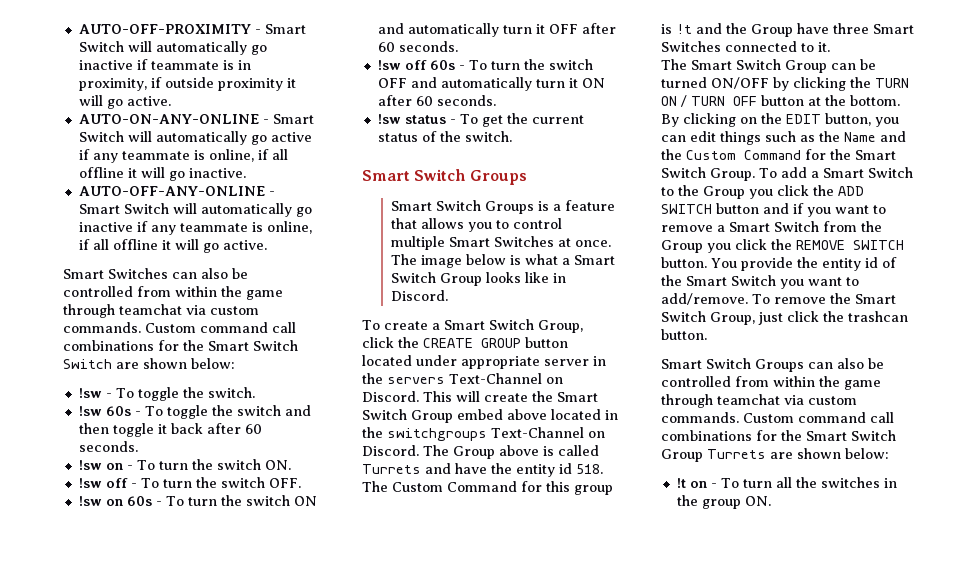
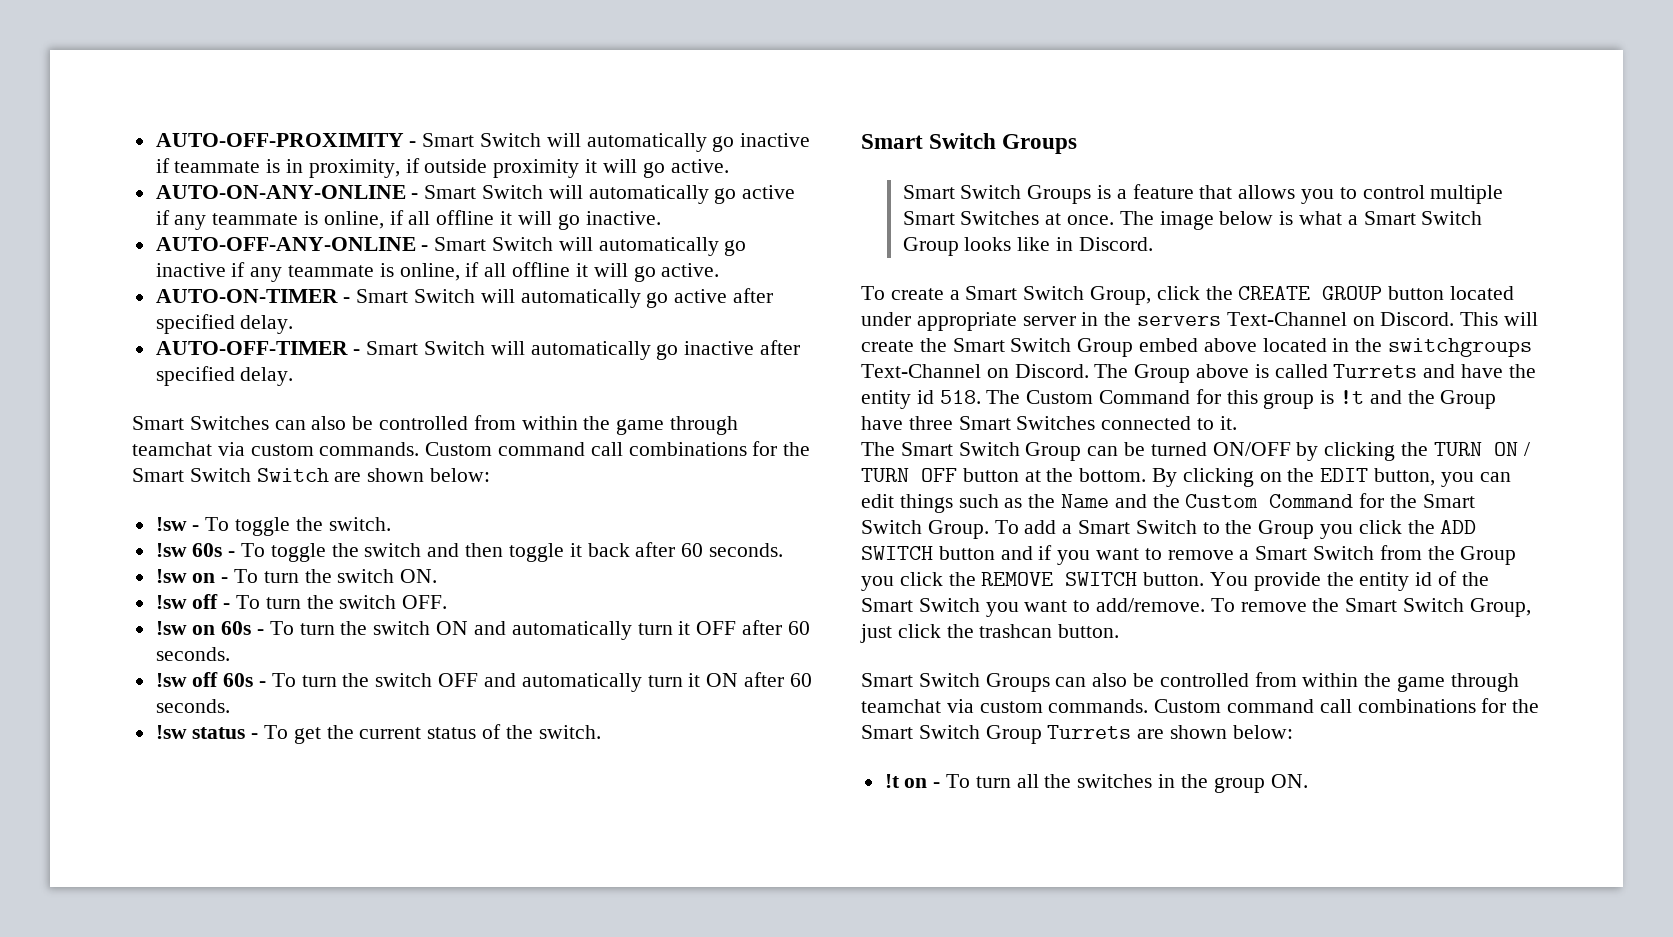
+ AUTO-ON-TIMER - Smart Switch will automatically go active after specified delay.
+ AUTO-OFF-TIMER - Smart Switch will automatically go inactive after specified delay.

